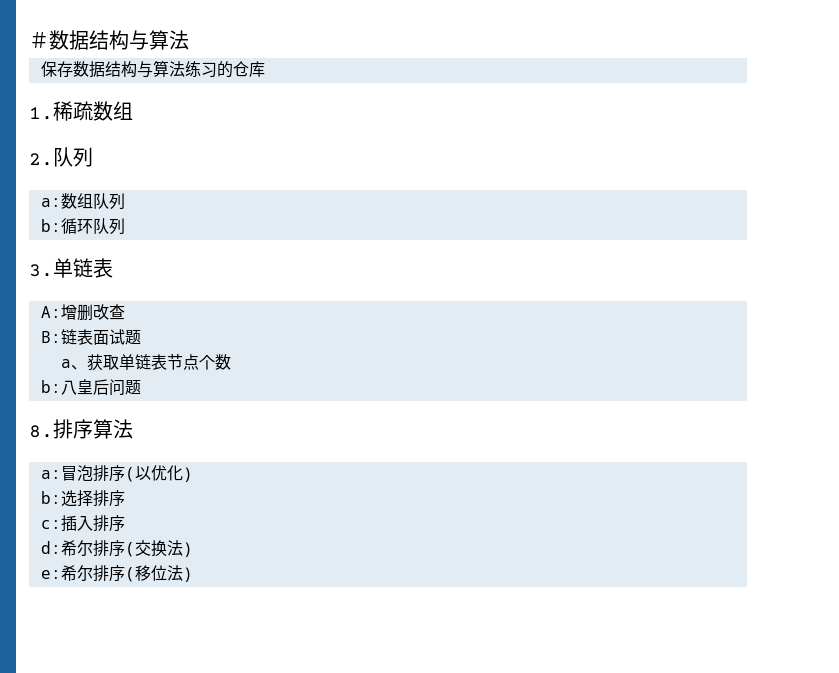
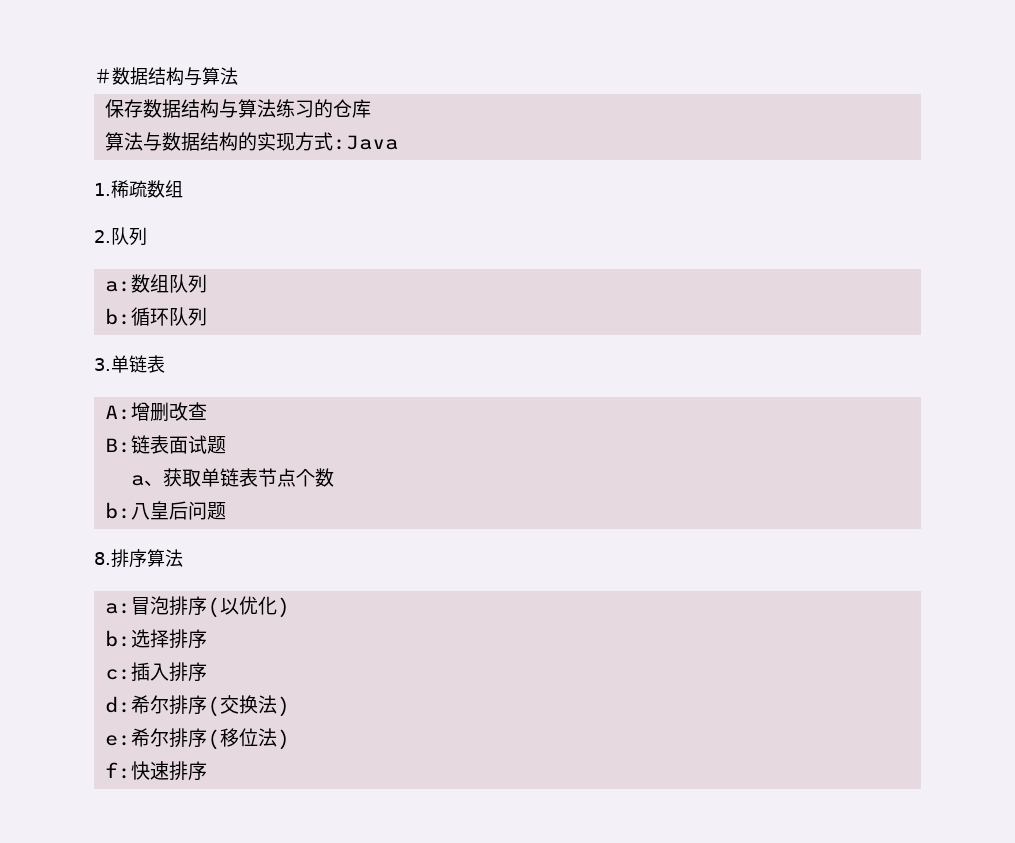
+ 算法与数据结构的实现方式:Java
+ f:快速排序

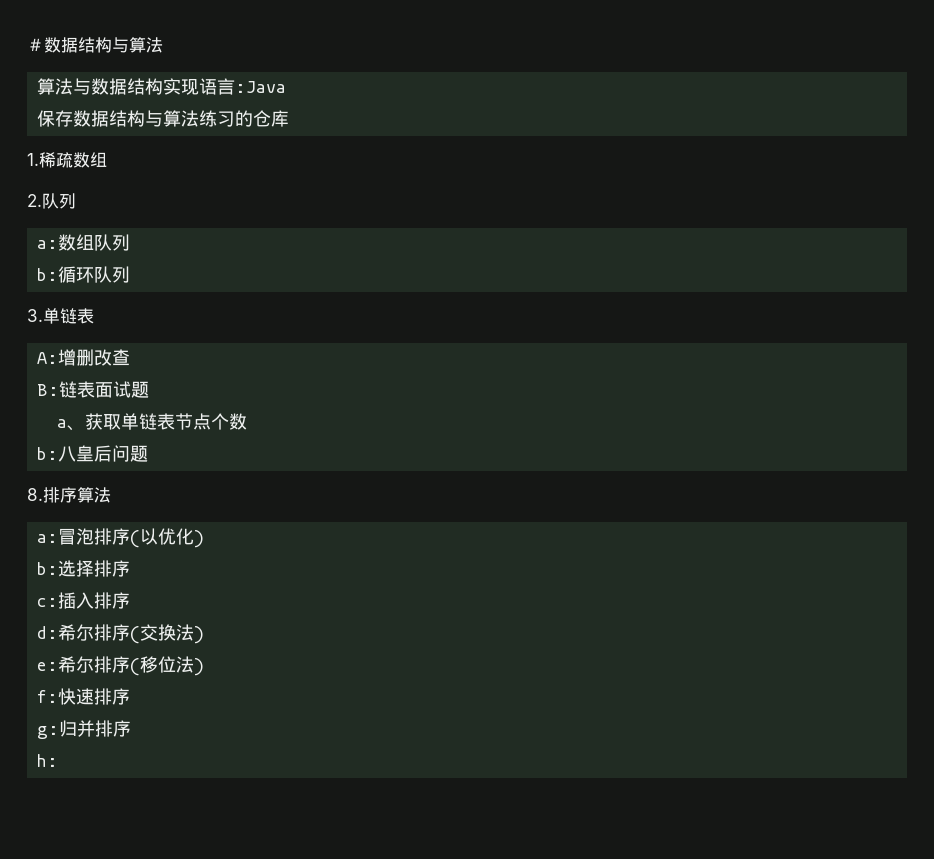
+ 算法与数据结构实现语言:Java
- 算法与数据结构的实现方式:Java
+ g:归并排序
+ h:

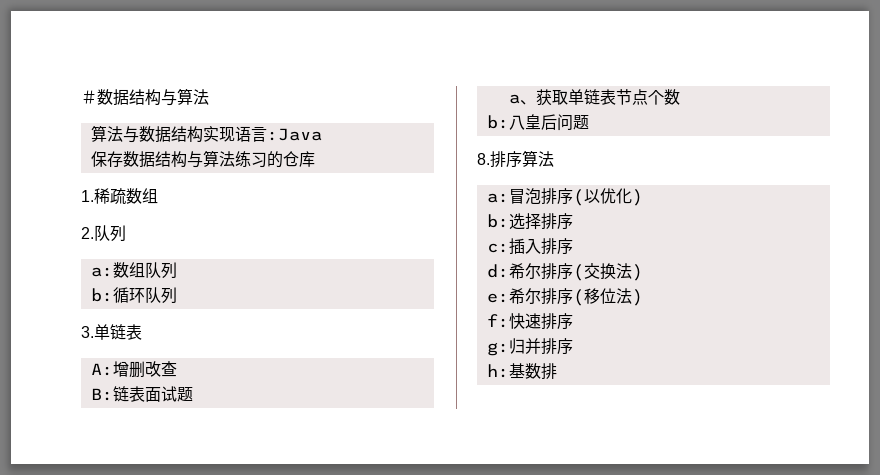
- h:
+ h:基数排

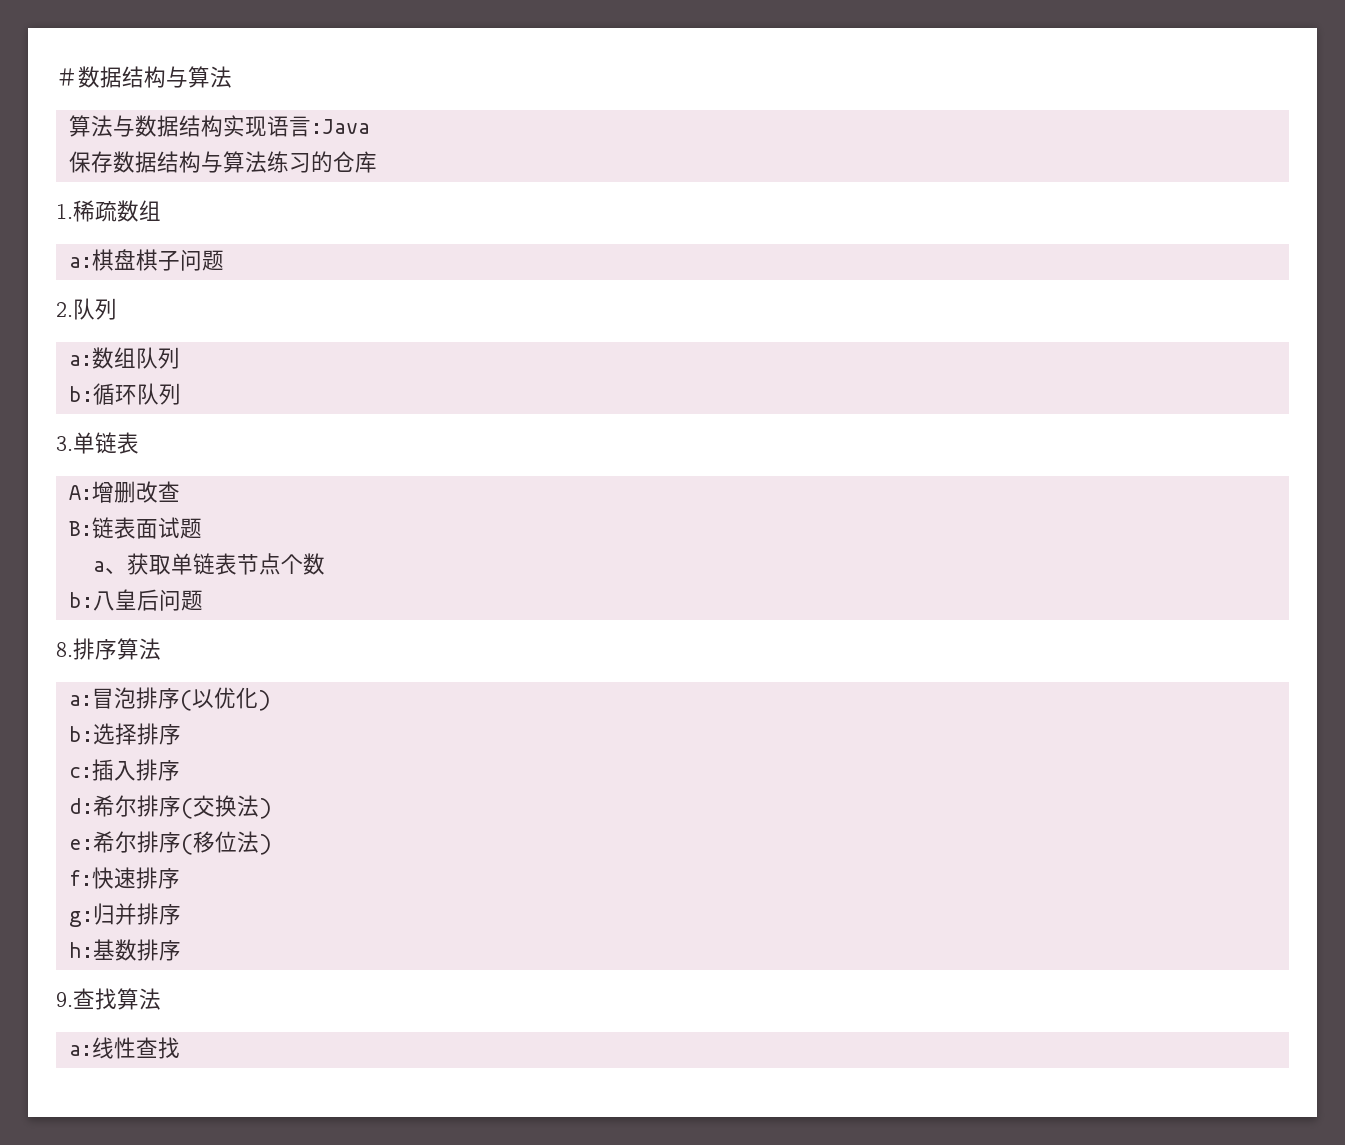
+ a:棋盘棋子问题
- h:基数排
+ h:基数排序
+ 9.查找算法
+ a:线性查找

